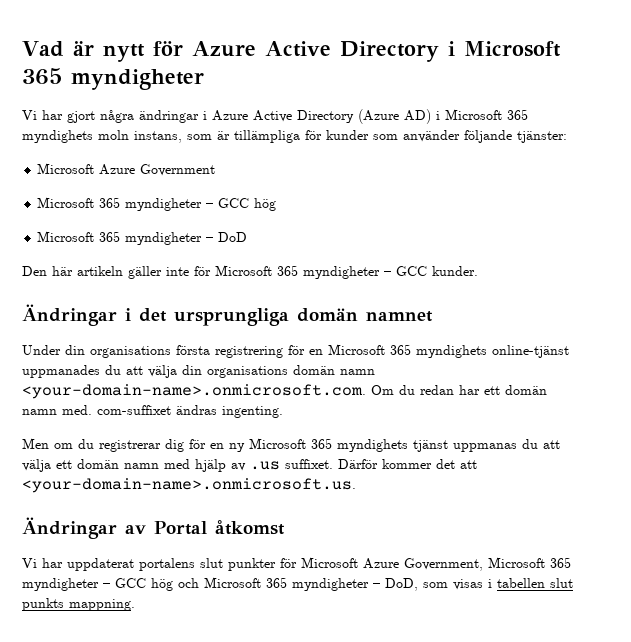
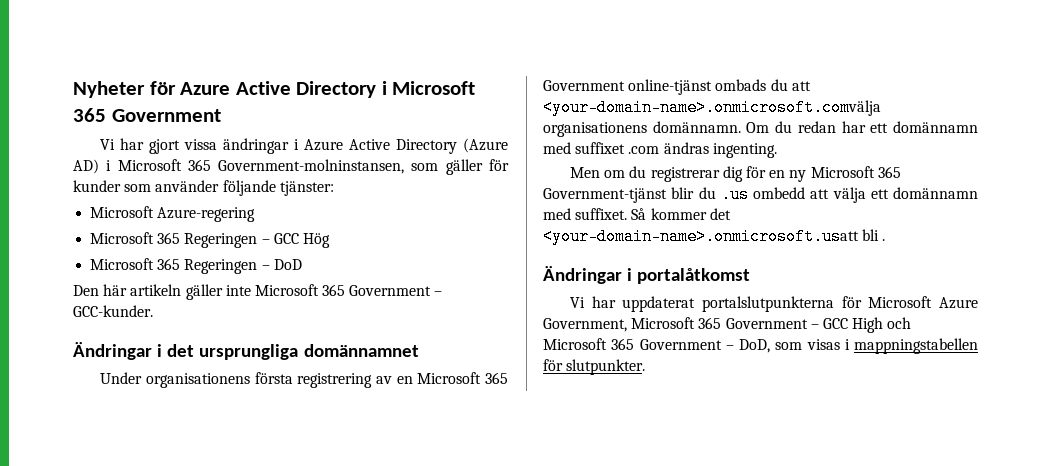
- Vad är nytt för Azure Active Directory i Microsoft 365 myndigheter
+ Nyheter för Azure Active Directory i Microsoft 365 Government
- Vi har gjort några ändringar i Azure Active Directory (Azure AD) i Microsoft 365 myndighets moln instans, som är tillämpliga för kunder som använder följande tjänster:
+ Vi har gjort vissa ändringar i Azure Active Directory (Azure AD) i Microsoft 365 Government-molninstansen, som gäller för kunder som använder följande tjänster:
- Microsoft Azure Government
- Microsoft 365 myndigheter – GCC hög
- Microsoft 365 myndigheter – DoD
+ Microsoft Azure-regering
+ Microsoft 365 Regeringen – GCC Hög
+ Microsoft 365 Regeringen – DoD
- Den här artikeln gäller inte för Microsoft 365 myndigheter – GCC kunder.
+ Den här artikeln gäller inte Microsoft 365 Government – GCC-kunder.
- Ändringar i det ursprungliga domän namnet
+ Ändringar i det ursprungliga domännamnet
- Under din organisations första registrering för en Microsoft 365 myndighets online-tjänst uppmanades du att välja din organisations domän namn <your-domain-name>.onmicrosoft.com. Om du redan har ett domän namn med. com-suffixet ändras ingenting.
+ Under organisationens första registrering av en Microsoft 365 Government online-tjänst ombads du att <your-domain-name>.onmicrosoft.comvälja organisationens domännamn. Om du redan har ett domännamn med suffixet .com ändras ingenting.
- Men om du registrerar dig för en ny Microsoft 365 myndighets tjänst uppmanas du att välja ett domän namn med hjälp av .us suffixet. Därför kommer det att <your-domain-name>.onmicrosoft.us.
- Ändringar av Portal åtkomst
+ Men om du registrerar dig för en ny Microsoft 365 Government-tjänst blir du .us ombedd att välja ett domännamn med suffixet. Så kommer det <your-domain-name>.onmicrosoft.usatt bli .
+ Ändringar i portalåtkomst
- Vi har uppdaterat portalens slut punkter för Microsoft Azure Government, Microsoft 365 myndigheter – GCC hög och Microsoft 365 myndigheter – DoD, som visas i tabellen slut punkts mappning.
+ Vi har uppdaterat portalslutpunkterna för Microsoft Azure Government, Microsoft 365 Government – GCC High och Microsoft 365 Government – DoD, som visas i mappningstabellen för slutpunkter.

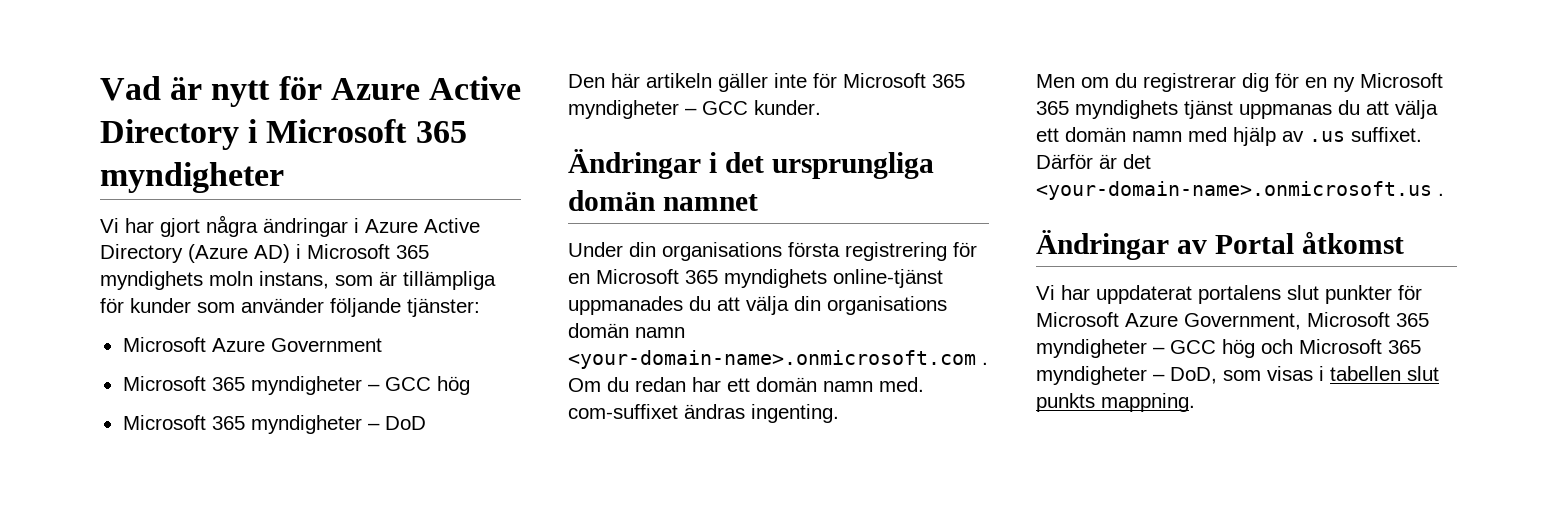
- Nyheter för Azure Active Directory i Microsoft 365 Government
+ Vad är nytt för Azure Active Directory i Microsoft 365 myndigheter
- Vi har gjort vissa ändringar i Azure Active Directory (Azure AD) i Microsoft 365 Government-molninstansen, som gäller för kunder som använder följande tjänster:
+ Vi har gjort några ändringar i Azure Active Directory (Azure AD) i Microsoft 365 myndighets moln instans, som är tillämpliga för kunder som använder följande tjänster:
- Microsoft Azure-regering
- Microsoft 365 Regeringen – GCC Hög
- Microsoft 365 Regeringen – DoD
+ Microsoft Azure Government
+ Microsoft 365 myndigheter – GCC hög
+ Microsoft 365 myndigheter – DoD
- Den här artikeln gäller inte Microsoft 365 Government – GCC-kunder.
+ Den här artikeln gäller inte för Microsoft 365 myndigheter – GCC kunder.
- Ändringar i det ursprungliga domännamnet
+ Ändringar i det ursprungliga domän namnet
- Under organisationens första registrering av en Microsoft 365 Government online-tjänst ombads du att <your-domain-name>.onmicrosoft.comvälja organisationens domännamn.
+ Under din organisations första registrering för en Microsoft 365 myndighets online-tjänst uppmanades du att välja din organisations domän namn <your-domain-name>.onmicrosoft.com .
- Om du redan har ett domännamn med suffixet .com ändras ingenting.
+ Om du redan har ett domän namn med. com-suffixet ändras ingenting.
- Men om du registrerar dig för en ny Microsoft 365 Government-tjänst blir du .us ombedd att välja ett domännamn med suffixet. Så kommer det <your-domain-name>.onmicrosoft.usatt bli .
+ Men om du registrerar dig för en ny Microsoft 365 myndighets tjänst uppmanas du att välja ett domän namn med hjälp av .us suffixet. Därför är det <your-domain-name>.onmicrosoft.us .
- Ändringar i portalåtkomst
+ Ändringar av Portal åtkomst
- Vi har uppdaterat portalslutpunkterna för Microsoft Azure Government, Microsoft 365 Government – GCC High och Microsoft 365 Government – DoD, som visas i mappningstabellen för slutpunkter.
+ Vi har uppdaterat portalens slut punkter för Microsoft Azure Government, Microsoft 365 myndigheter – GCC hög och Microsoft 365 myndigheter – DoD, som visas i tabellen slut punkts mappning.

